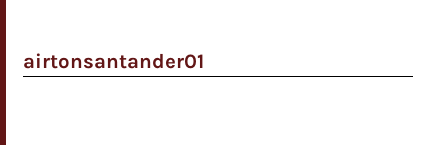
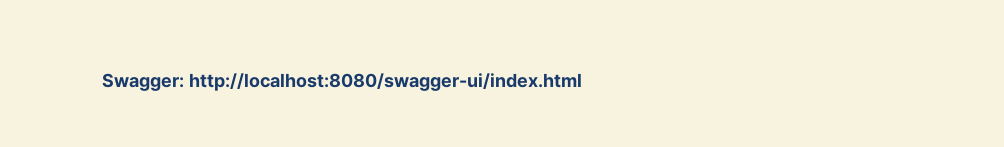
- airtonsantander01
+ Swagger: http://localhost:8080/swagger-ui/index.html

